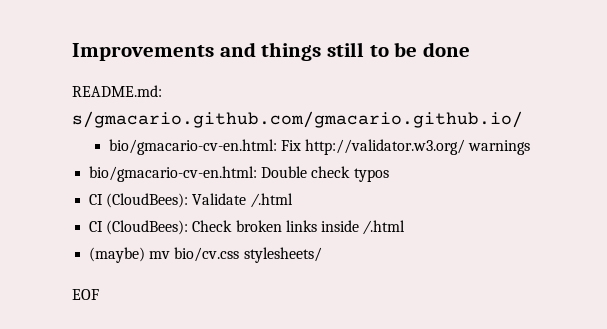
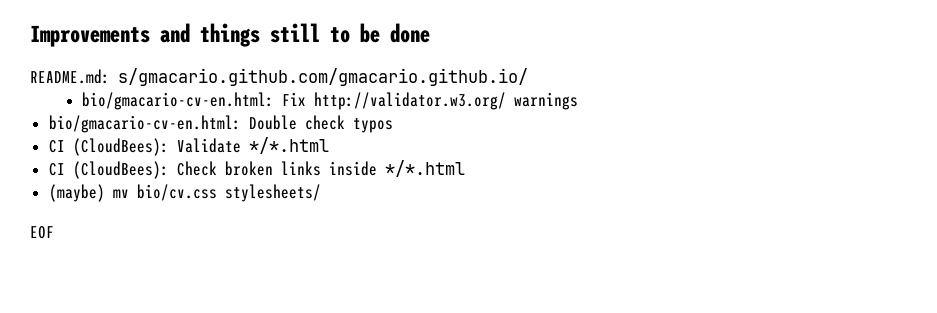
- CI (CloudBees): Validate /.html
+ CI (CloudBees): Validate */*.html
- CI (CloudBees): Check broken links inside /.html
+ CI (CloudBees): Check broken links inside */*.html

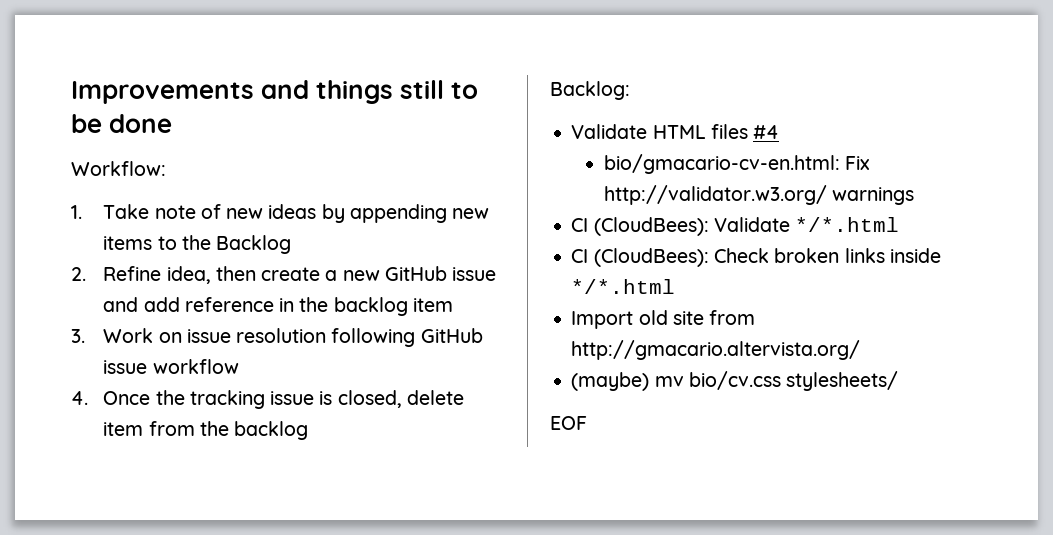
- README.md: s/gmacario.github.com/gmacario.github.io/
+ Workflow:
+ 1. Take note of new ideas by appending new items to the Backlog
+ 2. Refine idea, then create a new GitHub issue and add reference in the backlog item
+ 3. Work on issue resolution following GitHub issue workflow
+ 4. Once the tracking issue is closed, delete item from the backlog
+ Backlog:
+ Validate HTML files #4
- bio/gmacario-cv-en.html: Double check typos
+ Import old site from http://gmacario.altervista.org/

